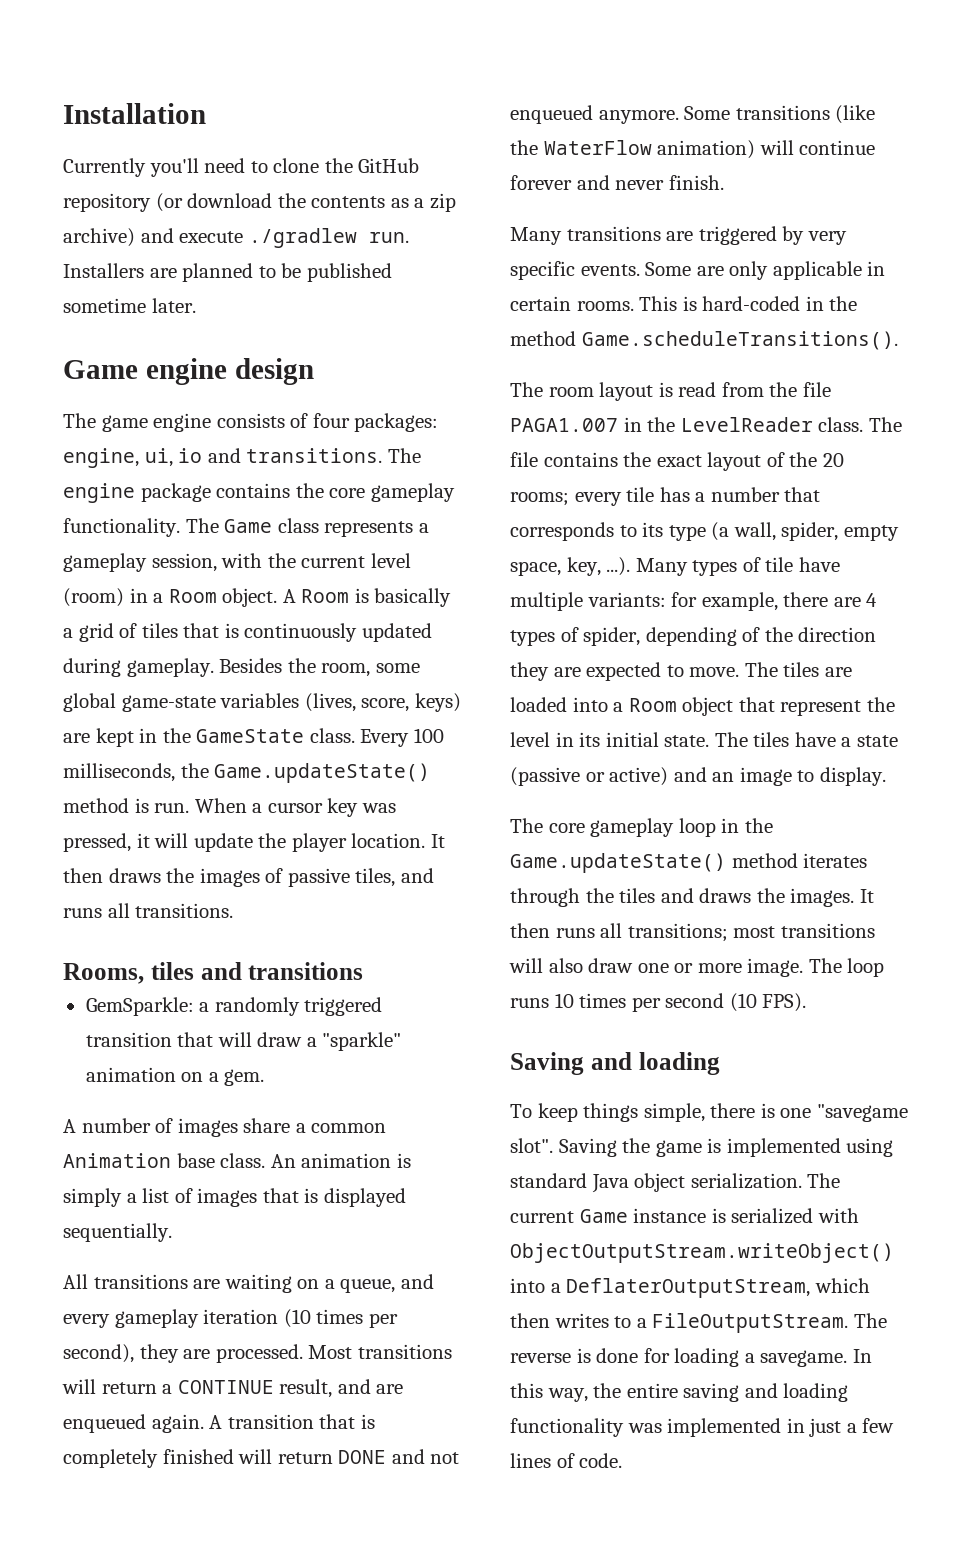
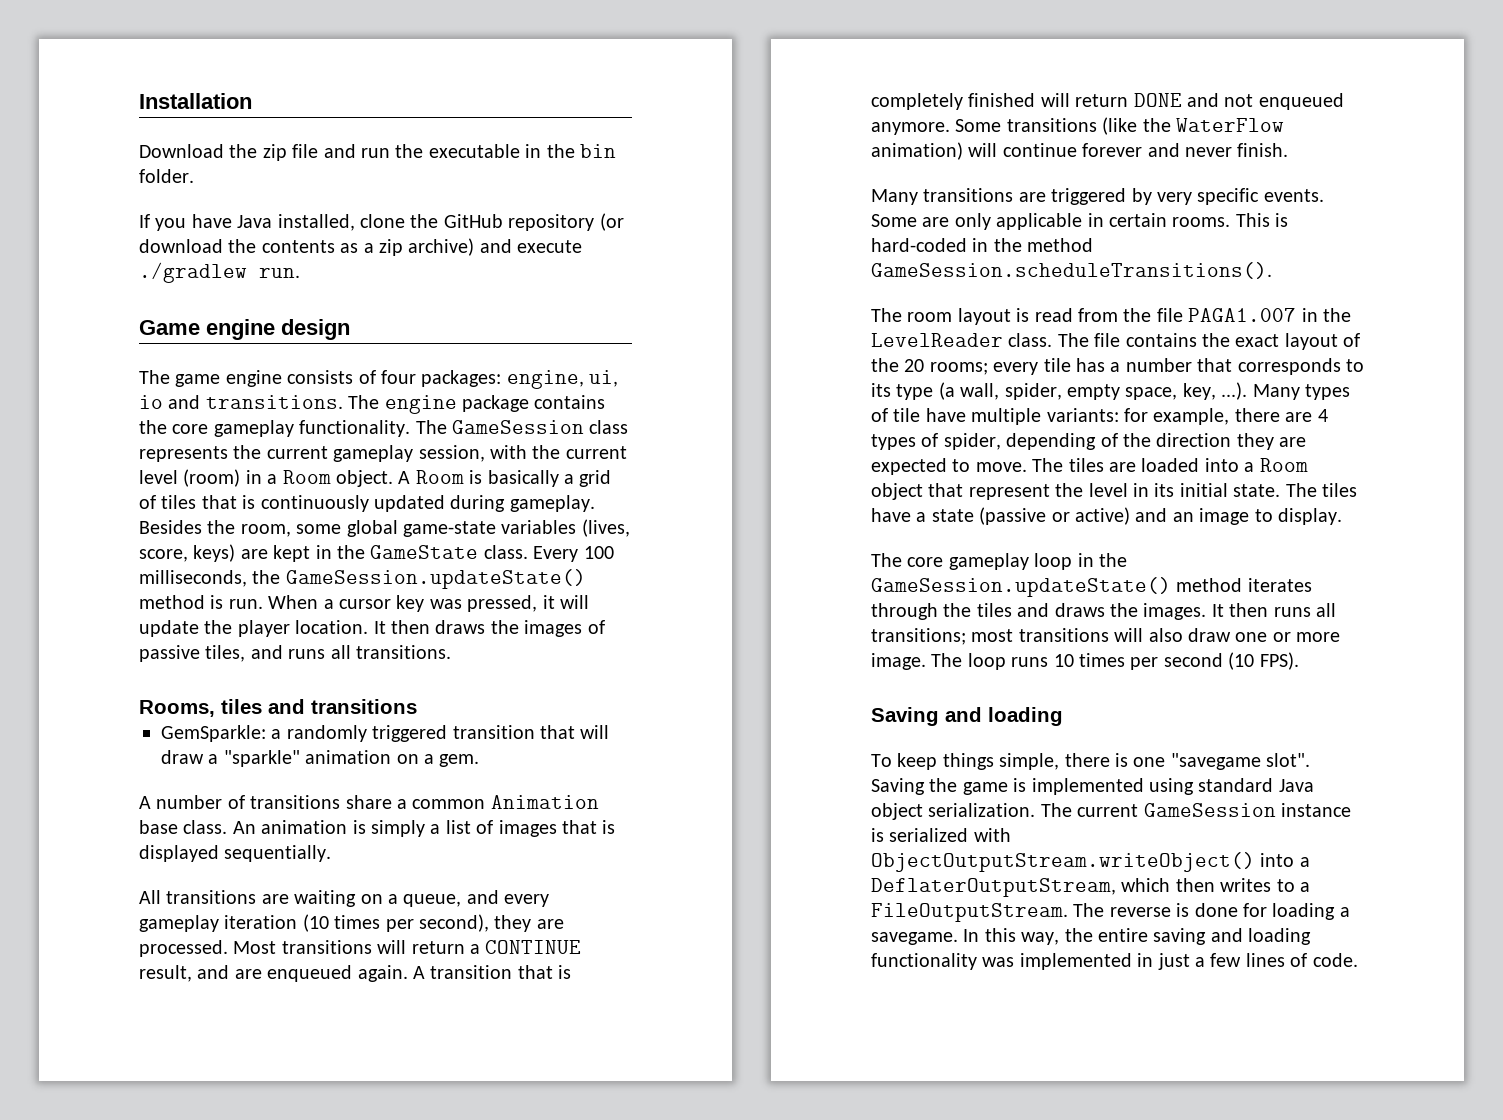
- Currently you'll need to clone the GitHub repository (or download the contents as a zip archive) and execute ./gradlew run. Installers are planned to be published sometime later.
+ Download the zip file and run the executable in the bin folder.
+ If you have Java installed, clone the GitHub repository (or download the contents as a zip archive) and execute ./gradlew run.
- The Game class represents a gameplay session, with the current level (room) in a Room object.
+ The GameSession class represents the current gameplay session, with the current level (room) in a Room object.
- Every 100 milliseconds, the Game.updateState() method is run.
+ Every 100 milliseconds, the GameSession.updateState() method is run.
- A number of images share a common Animation base class.
+ A number of transitions share a common Animation base class.
- This is hard-coded in the method Game.scheduleTransitions().
+ This is hard-coded in the method GameSession.scheduleTransitions().
- The core gameplay loop in the Game.updateState() method iterates through the tiles and draws the images.
+ The core gameplay loop in the GameSession.updateState() method iterates through the tiles and draws the images.
- The current Game instance is serialized with ObjectOutputStream.writeObject() into a DeflaterOutputStream, which then writes to a FileOutputStream.
+ The current GameSession instance is serialized with ObjectOutputStream.writeObject() into a DeflaterOutputStream, which then writes to a FileOutputStream.

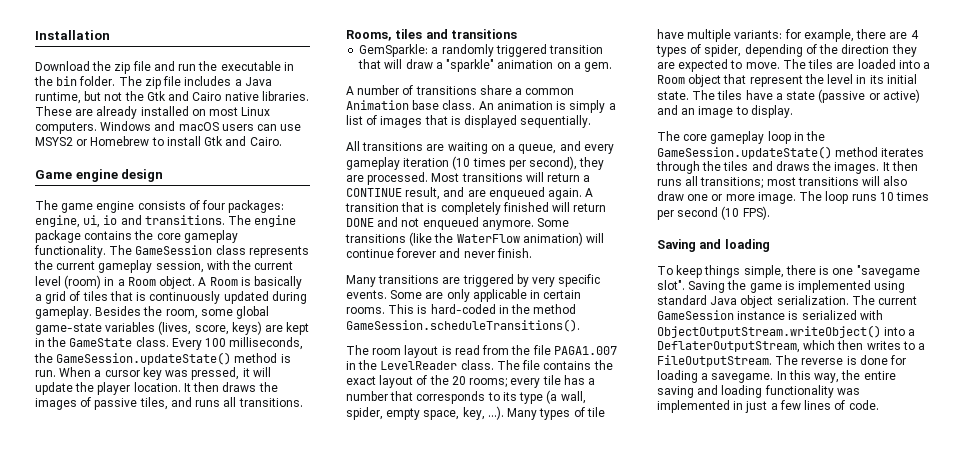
- Download the zip file and run the executable in the bin folder.
- If you have Java installed, clone the GitHub repository (or download the contents as a zip archive) and execute ./gradlew run.
+ Download the zip file and run the executable in the bin folder. The zip file includes a Java runtime, but not the Gtk and Cairo native libraries. These are already installed on most Linux computers. Windows and macOS users can use MSYS2 or Homebrew to install Gtk and Cairo.

